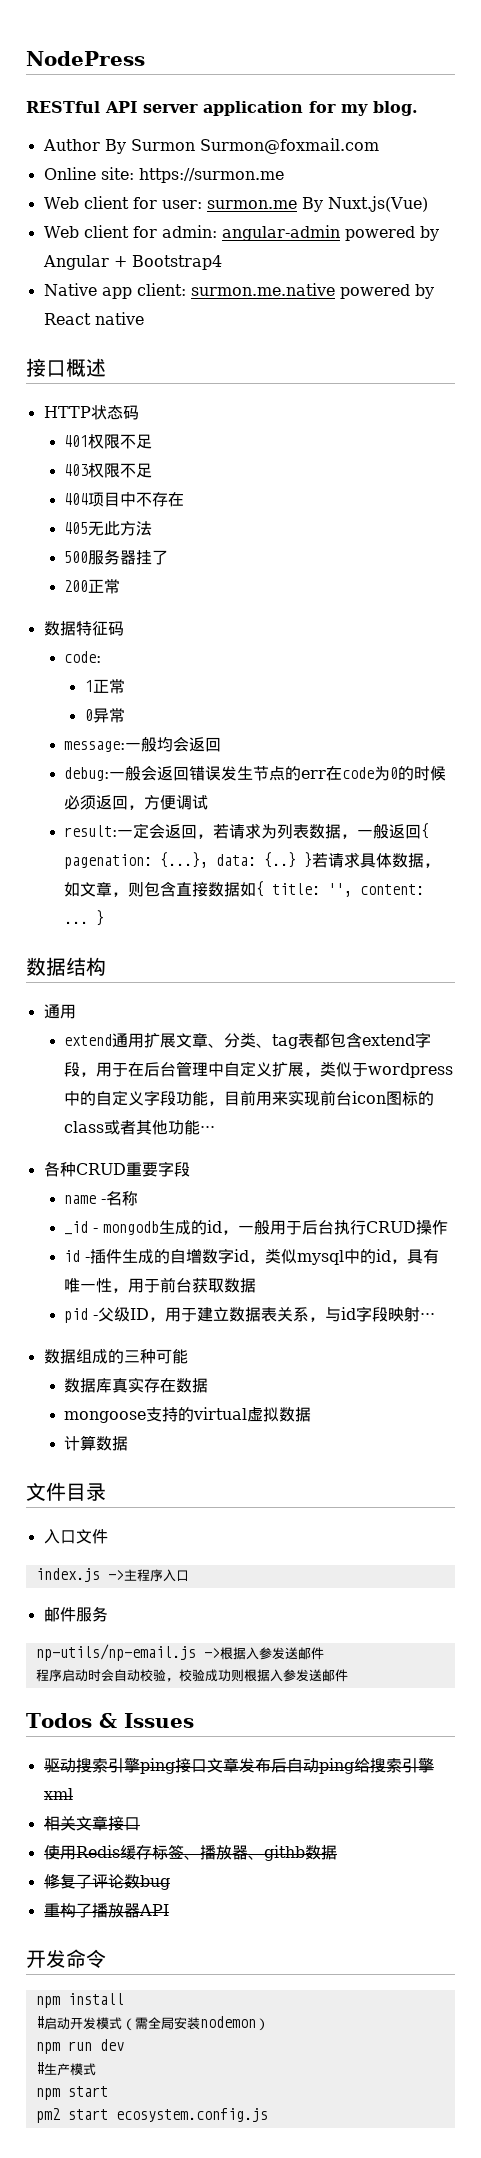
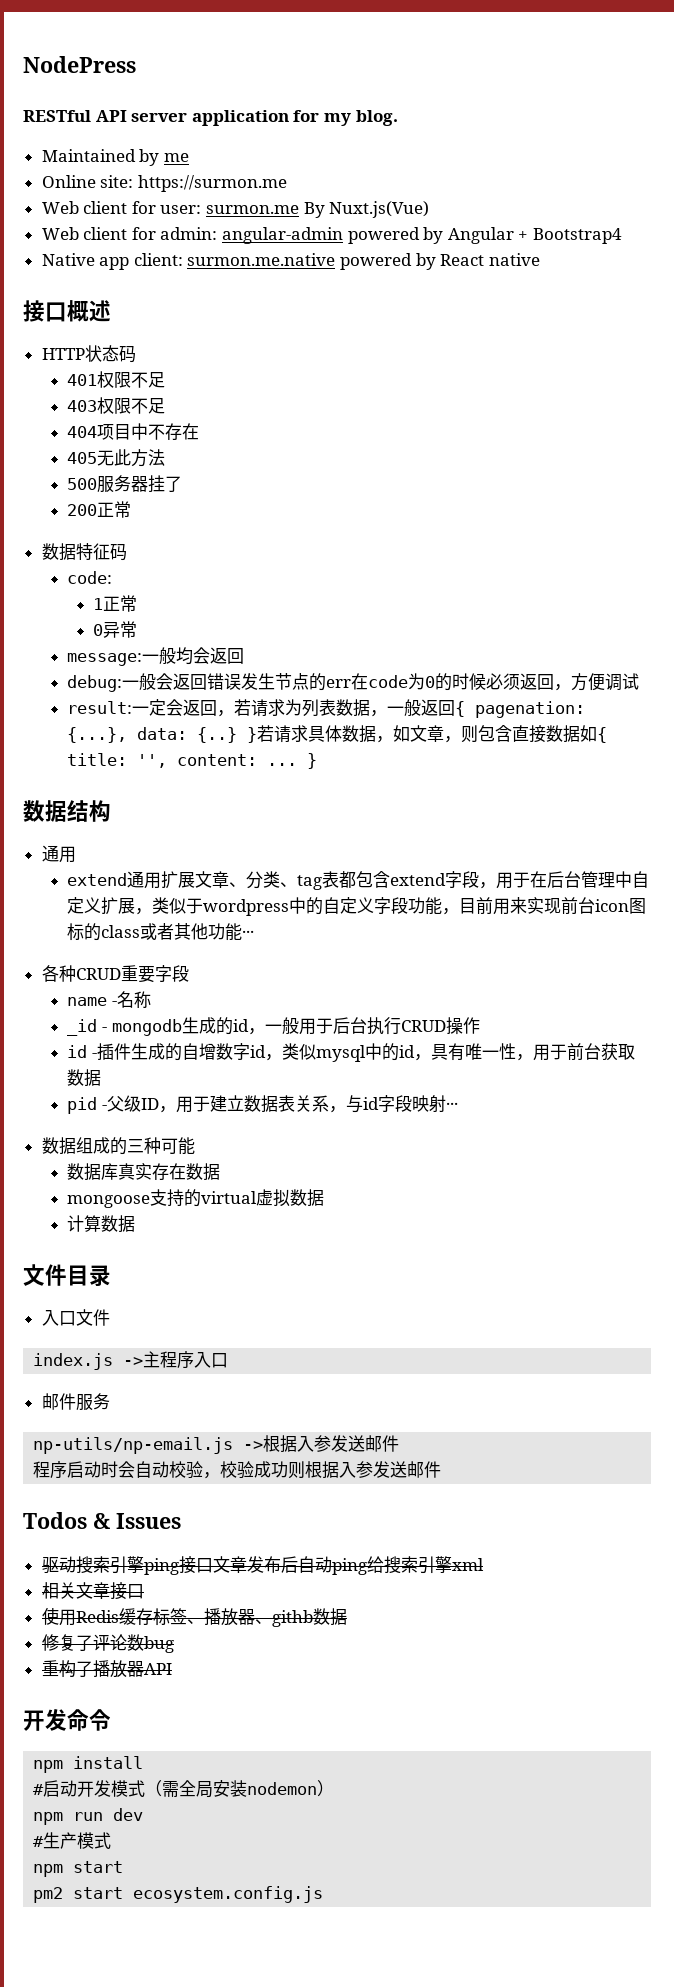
- Author By Surmon Surmon@foxmail.com
+ Maintained by me

